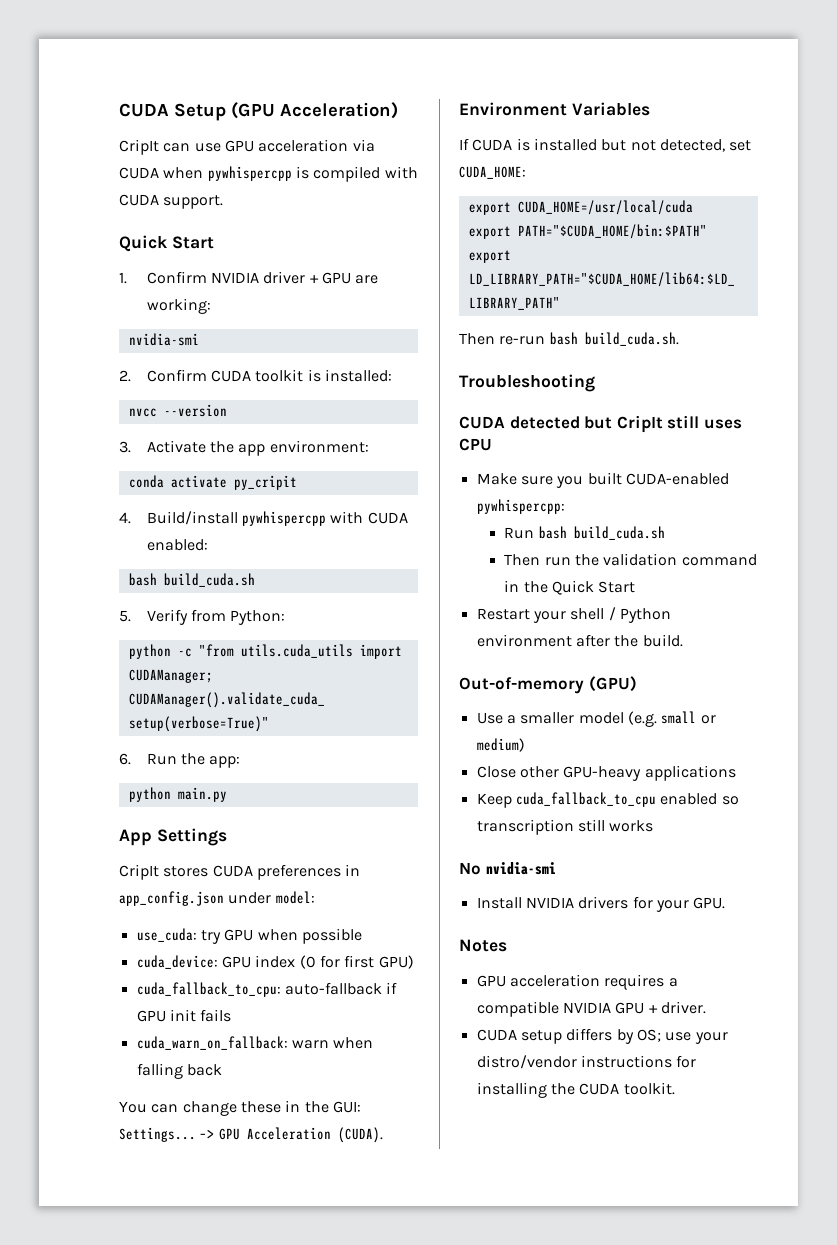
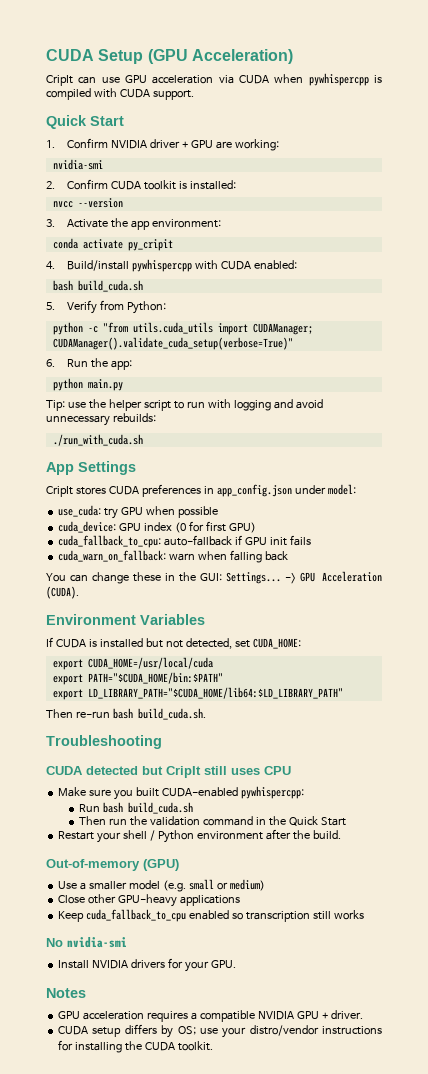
+ Tip: use the helper script to run with logging and avoid unnecessary rebuilds:
+ ./run_with_cuda.sh

